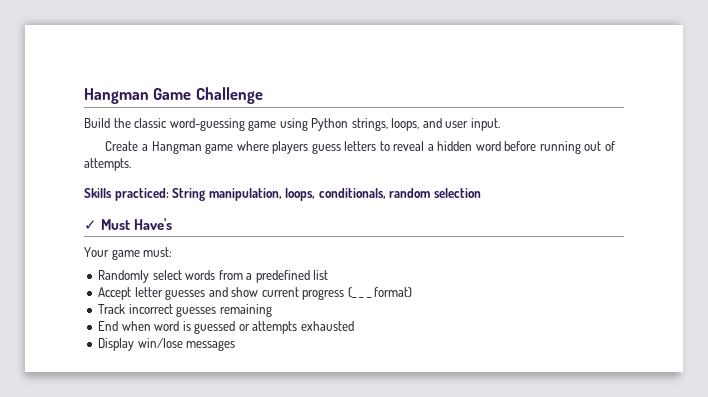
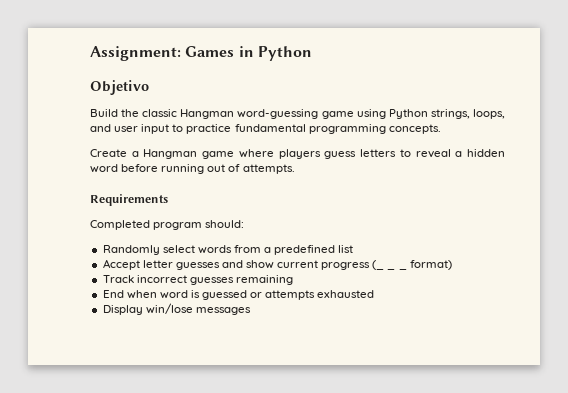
- Hangman Game Challenge
+ Assignment: Games in Python
+ Objetivo
- Build the classic word-guessing game using Python strings, loops, and user input.
+ Build the classic Hangman word-guessing game using Python strings, loops, and user input to practice fundamental programming concepts.
- Skills practiced: String manipulation, loops, conditionals, random selection
- ✓ Must Have's
- Your game must:
+ Requirements
+ Completed program should:

